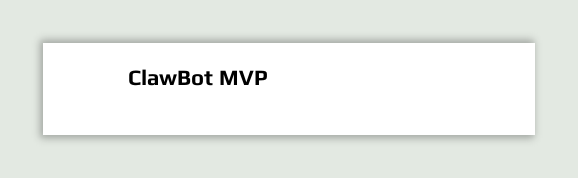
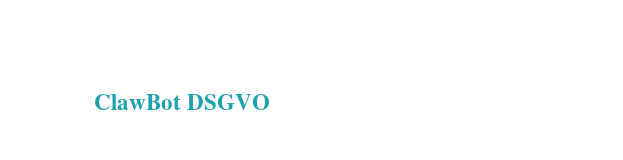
- ClawBot MVP
+ ClawBot DSGVO

